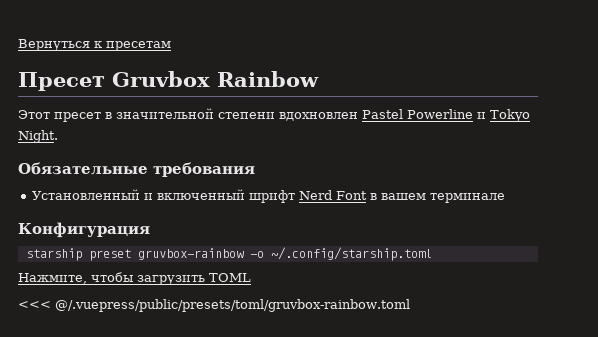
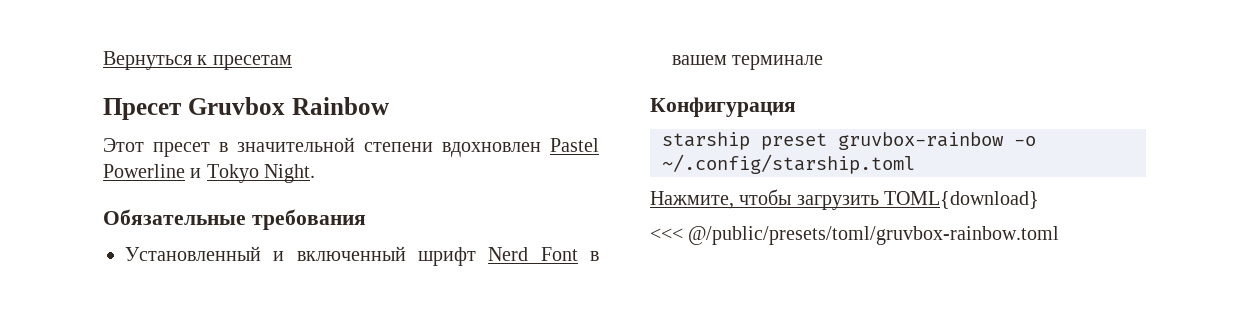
- Нажмите, чтобы загрузить TOML
+ Нажмите, чтобы загрузить TOML{download}
- <<< @/.vuepress/public/presets/toml/gruvbox-rainbow.toml
+ <<< @/public/presets/toml/gruvbox-rainbow.toml

